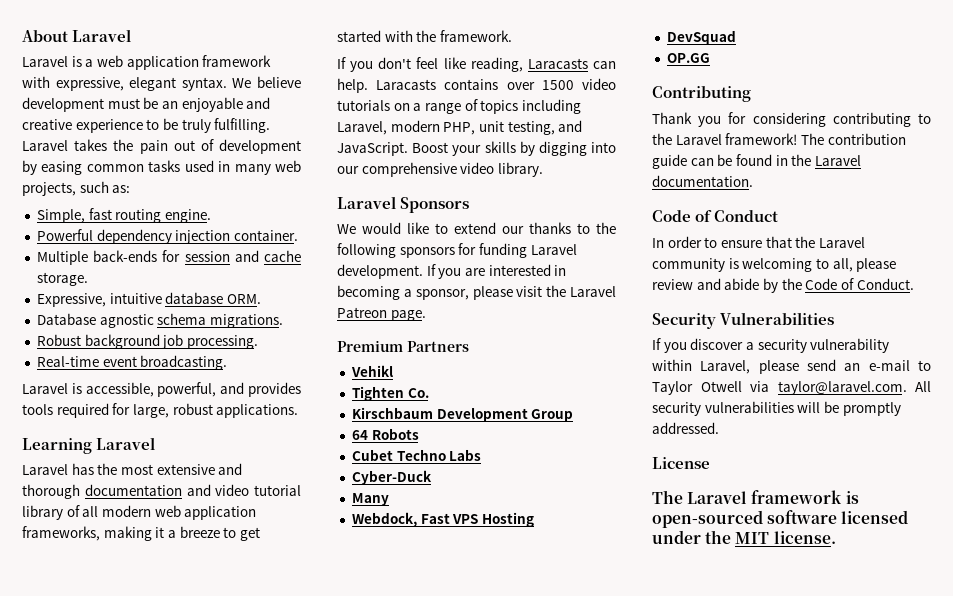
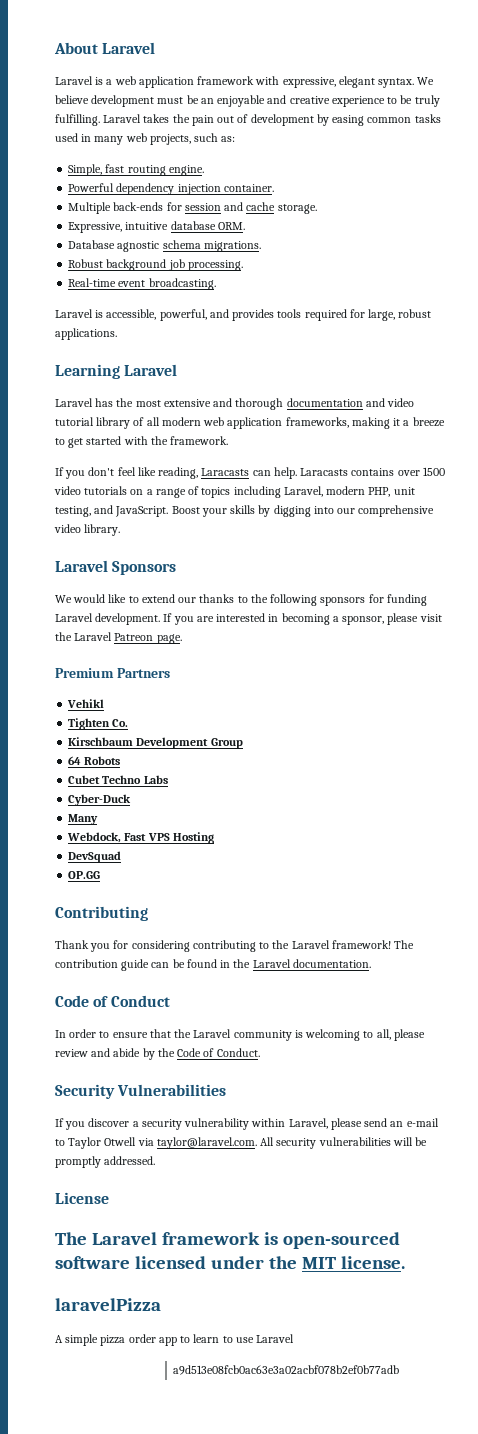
+ laravelPizza
+ A simple pizza order app to learn to use Laravel
+ a9d513e08fcb0ac63e3a02acbf078b2ef0b77adb

